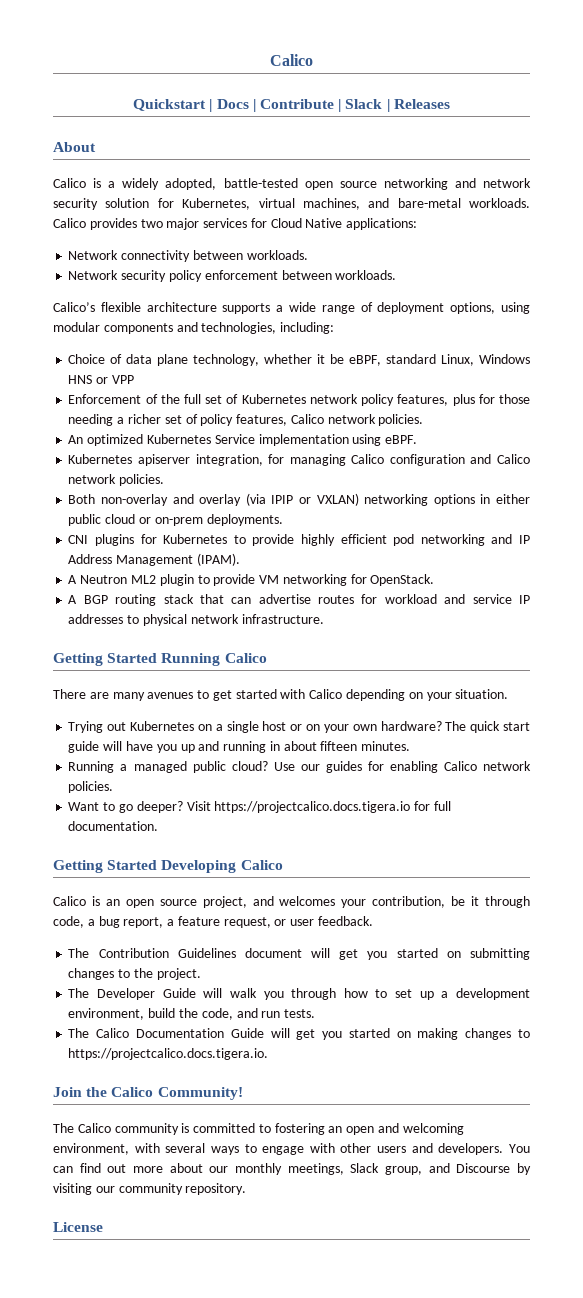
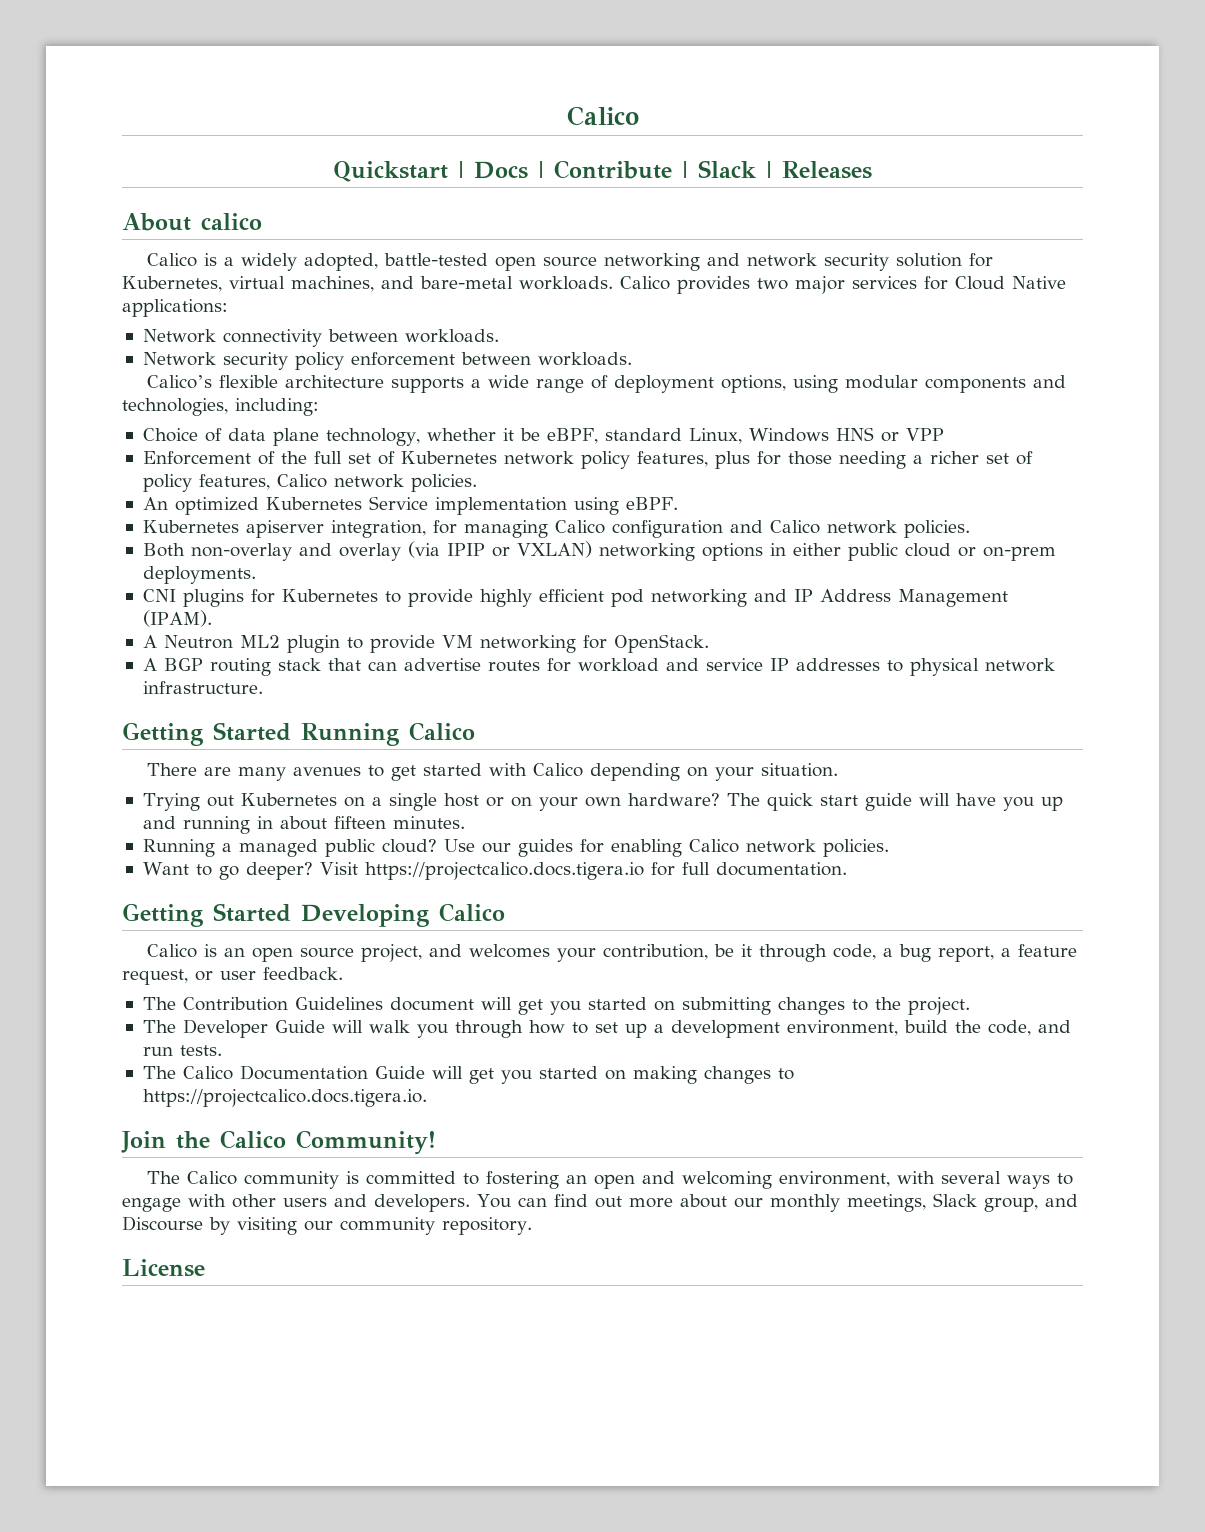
- About
+ About calico

